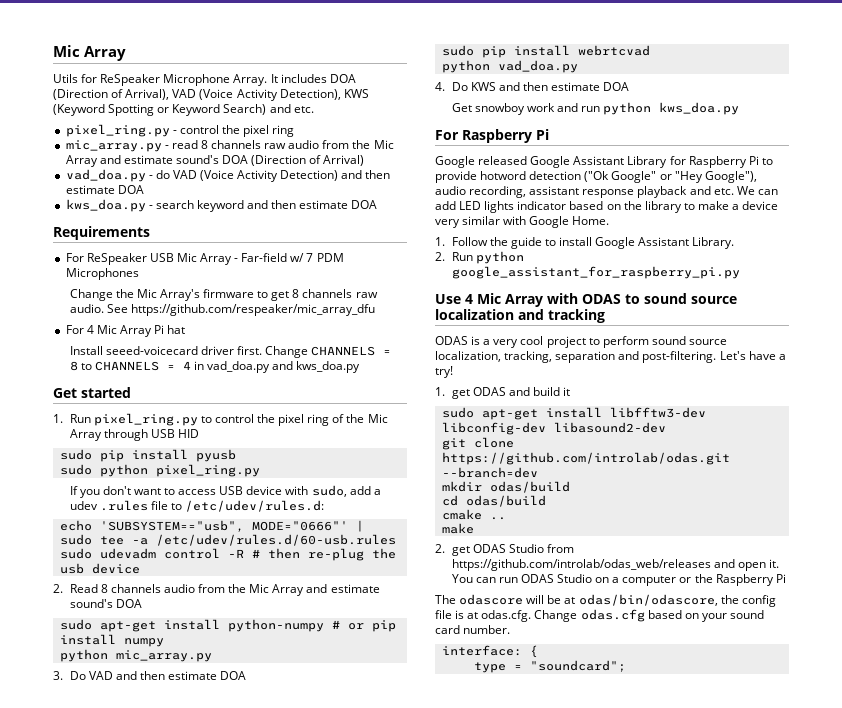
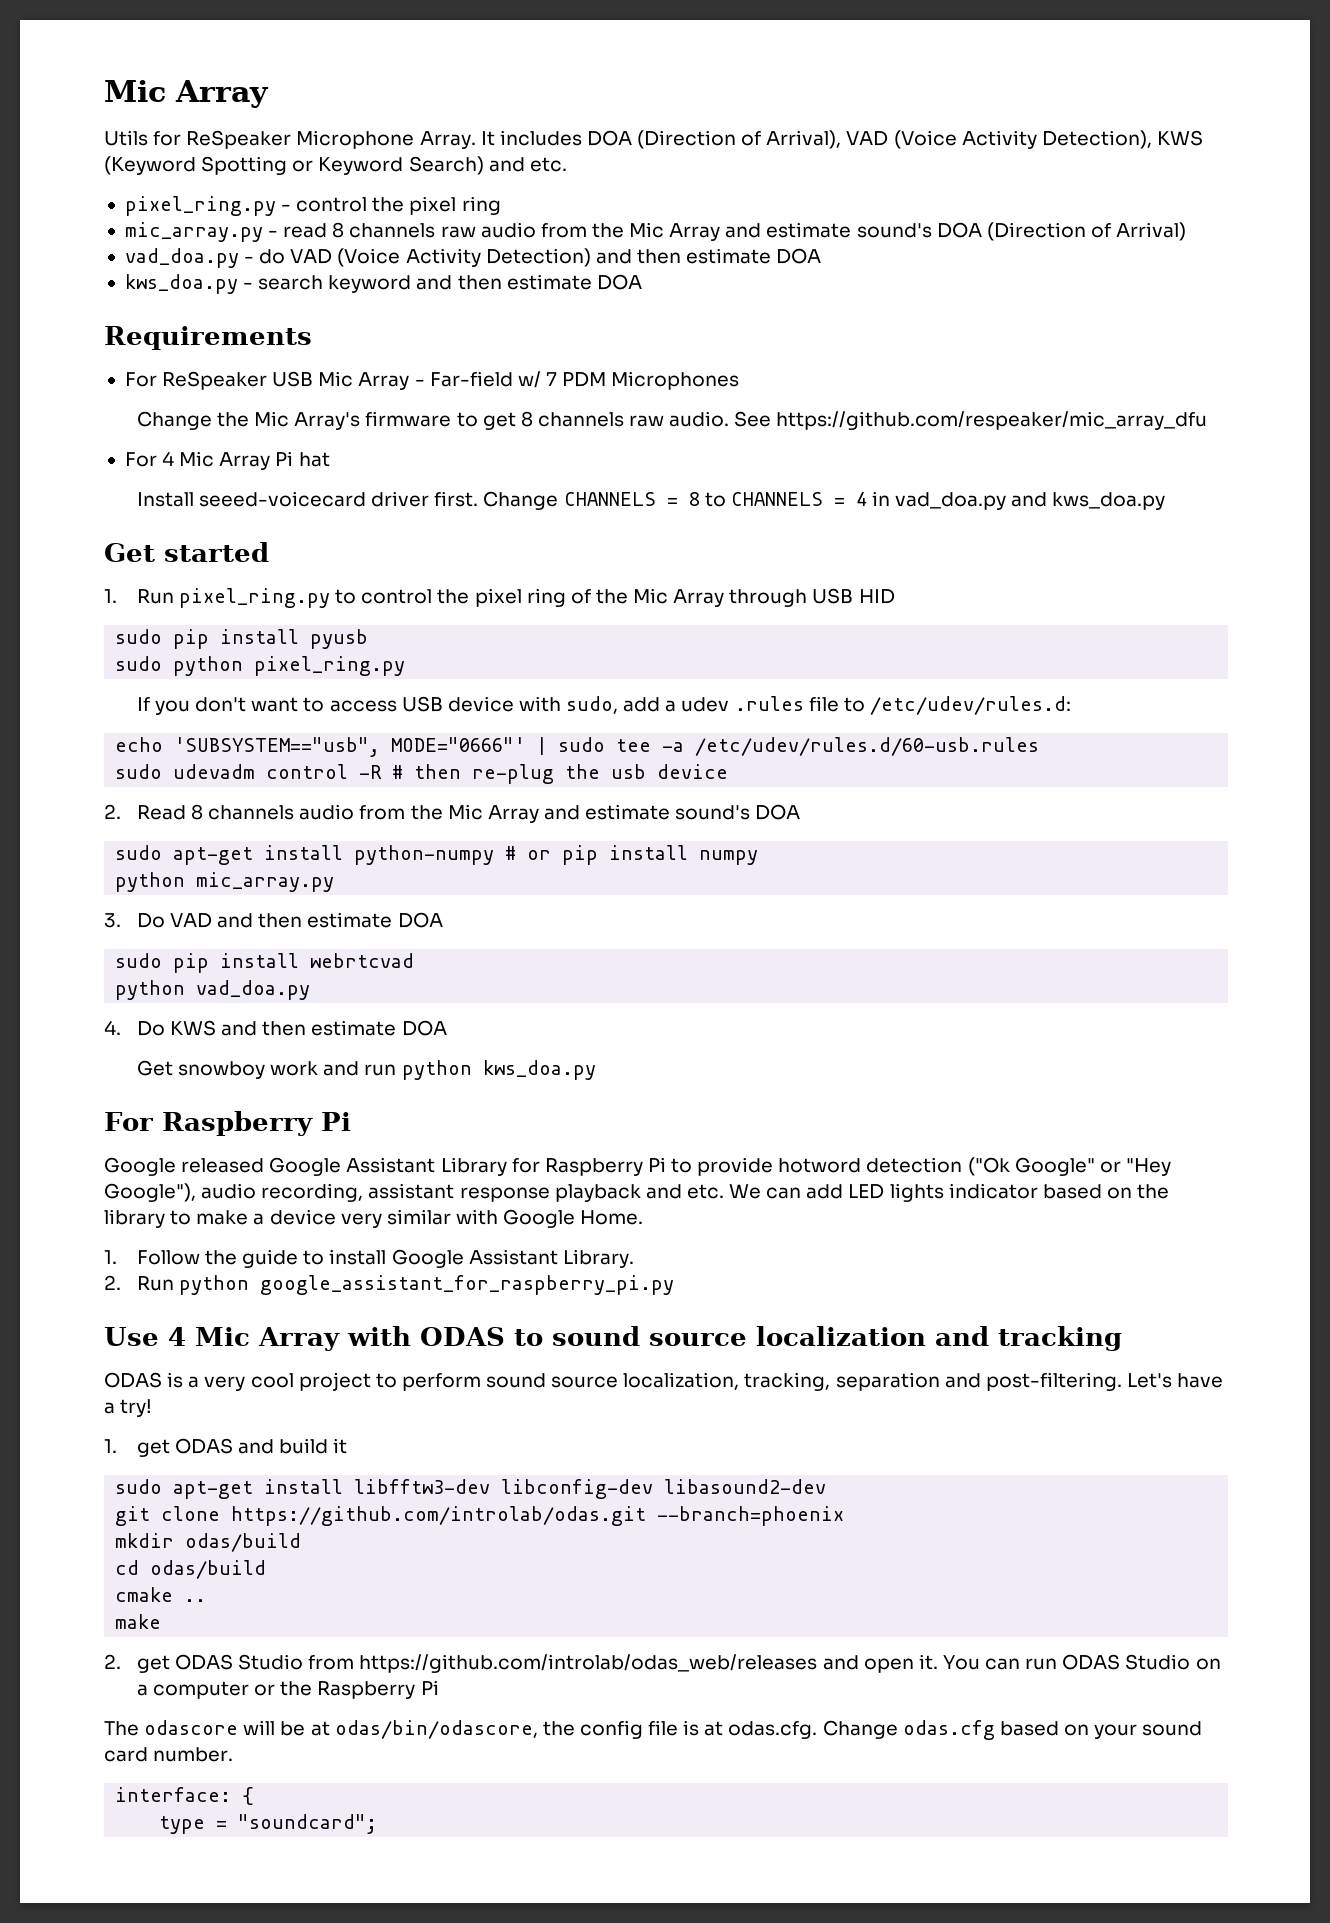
- git clone https://github.com/introlab/odas.git --branch=dev
+ git clone https://github.com/introlab/odas.git --branch=phoenix

